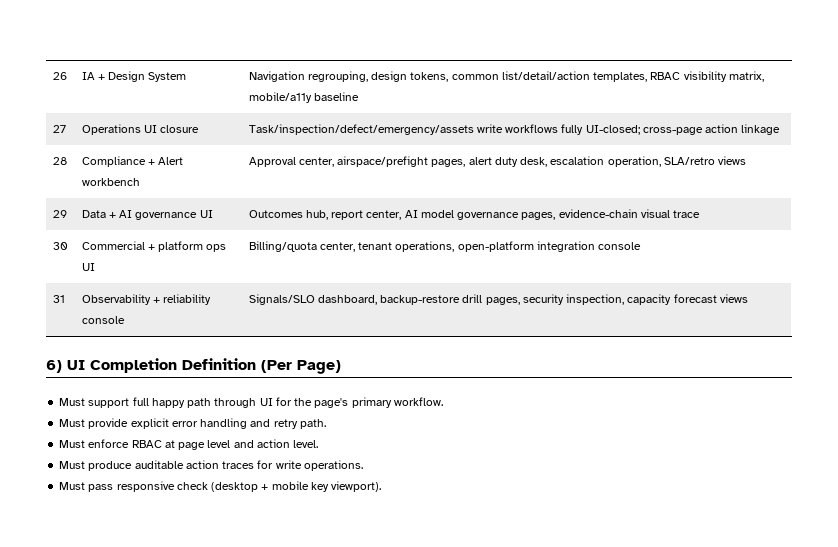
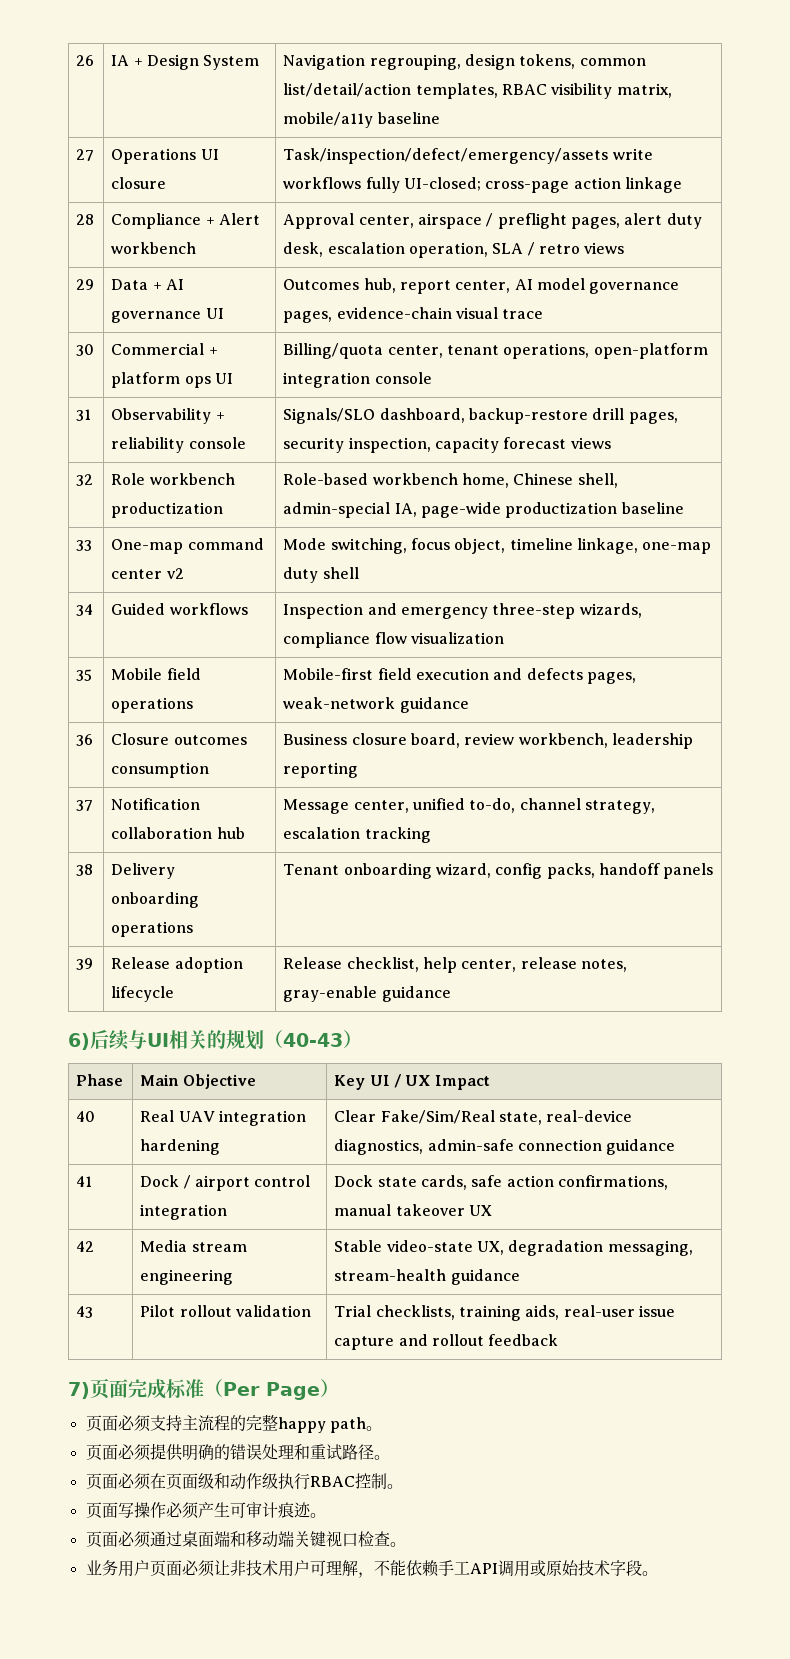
- 28 | Compliance + Alert workbench | Approval center, airspace/prefight pages, alert duty desk, escalation operation, SLA/retro views
+ 28 | Compliance + Alert workbench | Approval center, airspace / preflight pages, alert duty desk, escalation operation, SLA / retro views
- 6) UI Completion Definition (Per Page)
- Must support full happy path through UI for the page's primary workflow.
- Must provide explicit error handling and retry path.
- Must enforce RBAC at page level and action level.
- Must produce auditable action traces for write operations.
- Must pass responsive check (desktop + mobile key viewport).
+ 32 | Role workbench productization | Role-based workbench home, Chinese shell, admin-special IA, page-wide productization baseline
+ 33 | One-map command center v2 | Mode switching, focus object, timeline linkage, one-map duty shell
+ 34 | Guided workflows | Inspection and emergency three-step wizards, compliance flow visualization
+ 35 | Mobile field operations | Mobile-first field execution and defects pages, weak-network guidance
+ 36 | Closure outcomes consumption | Business closure board, review workbench, leadership reporting
+ 37 | Notification collaboration hub | Message center, unified to-do, channel strategy, escalation tracking
+ 38 | Delivery onboarding operations | Tenant onboarding wizard, config packs, handoff panels
+ 39 | Release adoption lifecycle | Release checklist, help center, release notes, gray-enable guidance
+ 6)后续与UI相关的规划（40-43）
+ Phase | Main Objective | Key UI / UX Impact
+ 40 | Real UAV integration hardening | Clear Fake/Sim/Real state, real-device diagnostics, admin-safe connection guidance
+ 41 | Dock / airport control integration | Dock state cards, safe action confirmations, manual takeover UX
+ 42 | Media stream engineering | Stable video-state UX, degradation messaging, stream-health guidance
+ 43 | Pilot rollout validation | Trial checklists, training aids, real-user issue capture and rollout feedback
+ 7)页面完成标准（Per Page）
+ 页面必须支持主流程的完整happy path。
+ 页面必须提供明确的错误处理和重试路径。
+ 页面必须在页面级和动作级执行RBAC控制。
+ 页面写操作必须产生可审计痕迹。
+ 页面必须通过桌面端和移动端关键视口检查。
+ 业务用户页面必须让非技术用户可理解，不能依赖手工API调用或原始技术字段。

